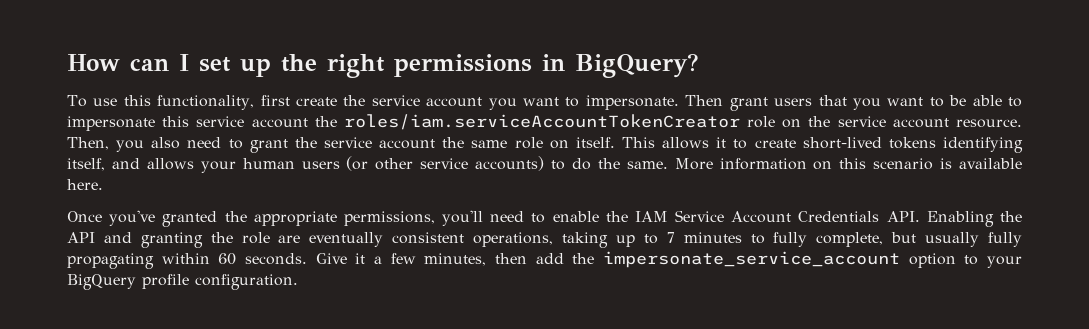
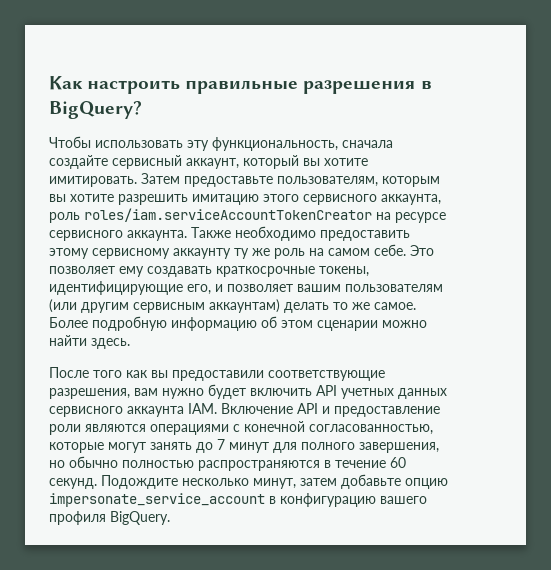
- How can I set up the right permissions in BigQuery?
- To use this functionality, first create the service account you want to impersonate. Then grant users that you want to be able to impersonate this service account the roles/iam.serviceAccountTokenCreator role on the service account resource. Then, you also need to grant the service account the same role on itself. This allows it to create short-lived tokens identifying itself, and allows your human users (or other service accounts) to do the same. More information on this scenario is available here.
- Once you've granted the appropriate permissions, you'll need to enable the IAM Service Account Credentials API. Enabling the API and granting the role are eventually consistent operations, taking up to 7 minutes to fully complete, but usually fully propagating within 60 seconds. Give it a few minutes, then add the impersonate_service_account option to your BigQuery profile configuration.
+ Как настроить правильные разрешения в BigQuery?
+ Чтобы использовать эту функциональность, сначала создайте сервисный аккаунт, который вы хотите имитировать. Затем предоставьте пользователям, которым вы хотите разрешить имитацию этого сервисного аккаунта, роль roles/iam.serviceAccountTokenCreator на ресурсе сервисного аккаунта. Также необходимо предоставить этому сервисному аккаунту ту же роль на самом себе. Это позволяет ему создавать краткосрочные токены, идентифицирующие его, и позволяет вашим пользователям (или другим сервисным аккаунтам) делать то же самое. Более подробную информацию об этом сценарии можно найти здесь.
+ После того как вы предоставили соответствующие разрешения, вам нужно будет включить API учетных данных сервисного аккаунта IAM. Включение API и предоставление роли являются операциями с конечной согласованностью, которые могут занять до 7 минут для полного завершения, но обычно полностью распространяются в течение 60 секунд. Подождите несколько минут, затем добавьте опцию impersonate_service_account в конфигурацию вашего профиля BigQuery.

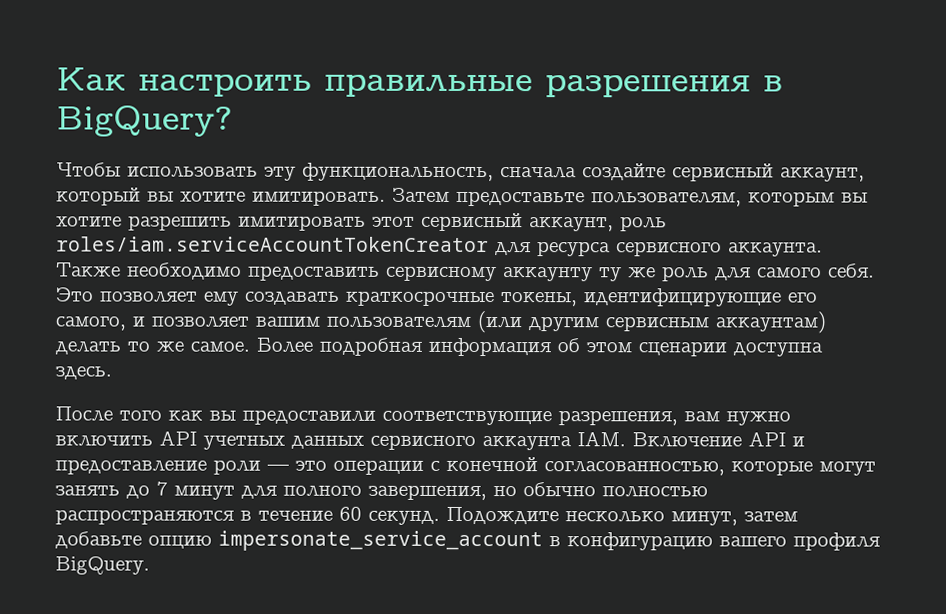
- Затем предоставьте пользователям, которым вы хотите разрешить имитацию этого сервисного аккаунта, роль roles/iam.serviceAccountTokenCreator на ресурсе сервисного аккаунта.
+ Затем предоставьте пользователям, которым вы хотите разрешить имитировать этот сервисный аккаунт, роль roles/iam.serviceAccountTokenCreator для ресурса сервисного аккаунта.
- Также необходимо предоставить этому сервисному аккаунту ту же роль на самом себе.
+ Также необходимо предоставить сервисному аккаунту ту же роль для самого себя.
- Это позволяет ему создавать краткосрочные токены, идентифицирующие его, и позволяет вашим пользователям (или другим сервисным аккаунтам) делать то же самое.
+ Это позволяет ему создавать краткосрочные токены, идентифицирующие его самого, и позволяет вашим пользователям (или другим сервисным аккаунтам) делать то же самое.
- Более подробную информацию об этом сценарии можно найти здесь.
+ Более подробная информация об этом сценарии доступна здесь.
- После того как вы предоставили соответствующие разрешения, вам нужно будет включить API учетных данных сервисного аккаунта IAM. Включение API и предоставление роли являются операциями с конечной согласованностью, которые могут занять до 7 минут для полного завершения, но обычно полностью распространяются в течение 60 секунд.
+ После того как вы предоставили соответствующие разрешения, вам нужно включить API учетных данных сервисного аккаунта IAM. Включение API и предоставление роли — это операции с конечной согласованностью, которые могут занять до 7 минут для полного завершения, но обычно полностью распространяются в течение 60 секунд.

